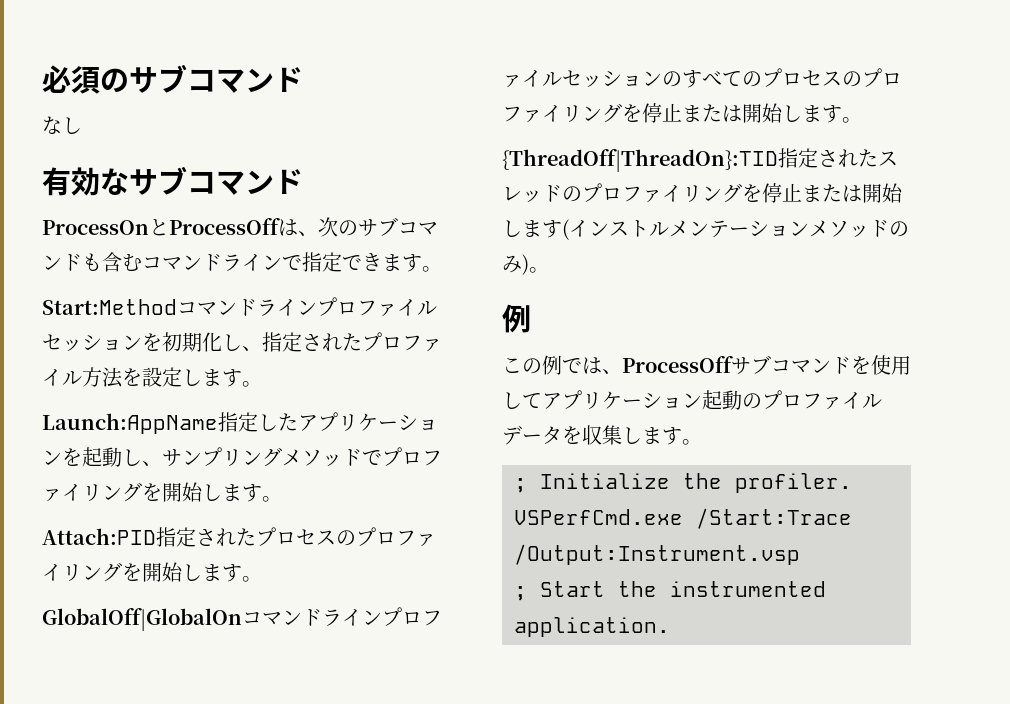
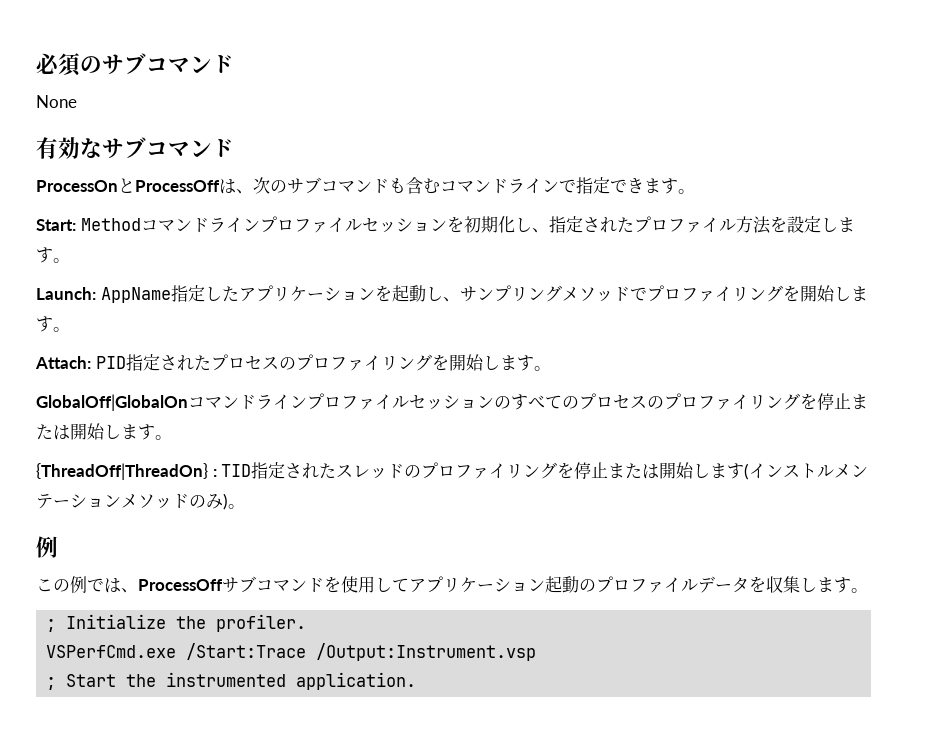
- なし
+ None
- Start:Methodコマンドラインプロファイルセッションを初期化し、指定されたプロファイル方法を設定します。
+ Start: Methodコマンドラインプロファイルセッションを初期化し、指定されたプロファイル方法を設定します。
- Launch:AppName指定したアプリケーションを起動し、サンプリングメソッドでプロファイリングを開始します。
+ Launch: AppName指定したアプリケーションを起動し、サンプリングメソッドでプロファイリングを開始します。
- Attach:PID指定されたプロセスのプロファイリングを開始します。
+ Attach: PID指定されたプロセスのプロファイリングを開始します。
- {ThreadOff|ThreadOn}:TID指定されたスレッドのプロファイリングを停止または開始します(インストルメンテーションメソッドのみ)。
+ {ThreadOff|ThreadOn} : TID指定されたスレッドのプロファイリングを停止または開始します(インストルメンテーションメソッドのみ)。

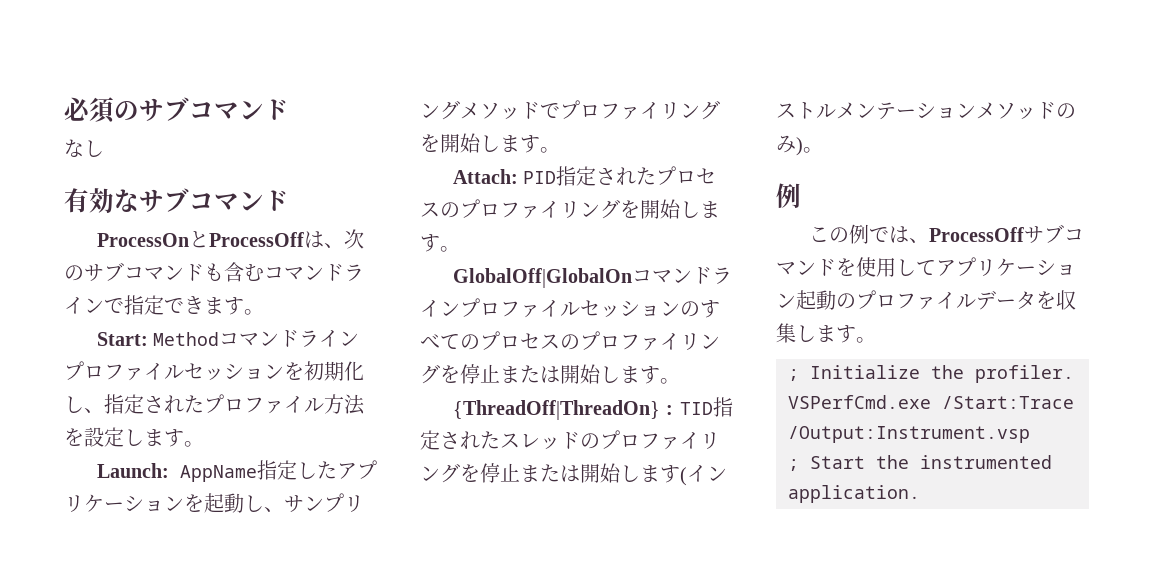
- None
+ なし

